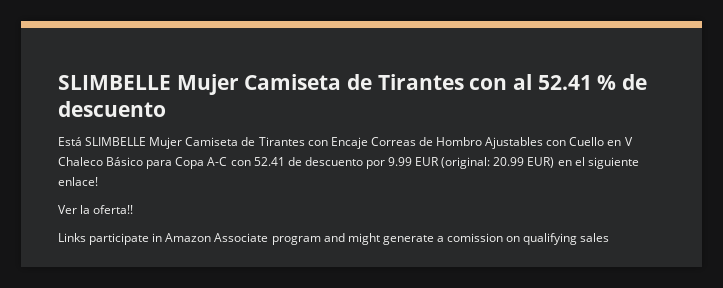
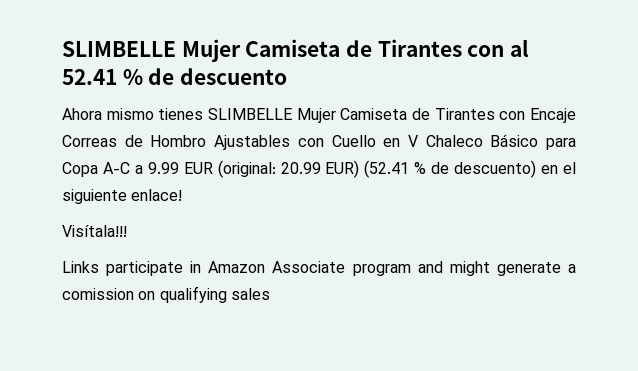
- Está SLIMBELLE Mujer Camiseta de Tirantes con Encaje Correas de Hombro Ajustables con Cuello en V Chaleco Básico para Copa A-C con 52.41 de descuento por 9.99 EUR (original: 20.99 EUR) en el siguiente enlace!
+ Ahora mismo tienes SLIMBELLE Mujer Camiseta de Tirantes con Encaje Correas de Hombro Ajustables con Cuello en V Chaleco Básico para Copa A-C a 9.99 EUR (original: 20.99 EUR) (52.41 % de descuento) en el siguiente enlace!
- Ver la oferta!!
+ Visítala!!!

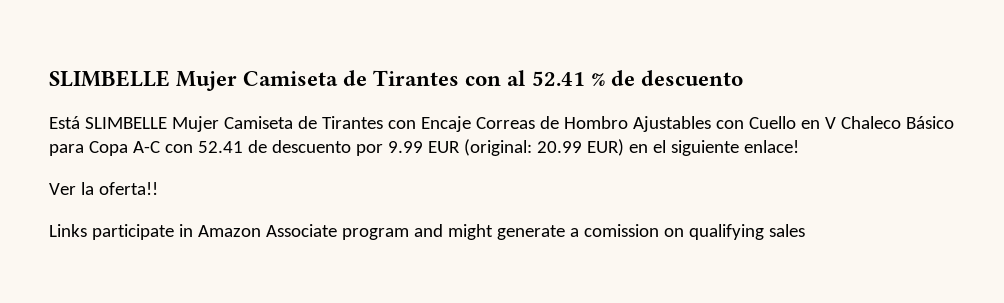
- Ahora mismo tienes SLIMBELLE Mujer Camiseta de Tirantes con Encaje Correas de Hombro Ajustables con Cuello en V Chaleco Básico para Copa A-C a 9.99 EUR (original: 20.99 EUR) (52.41 % de descuento) en el siguiente enlace!
+ Está SLIMBELLE Mujer Camiseta de Tirantes con Encaje Correas de Hombro Ajustables con Cuello en V Chaleco Básico para Copa A-C con 52.41 de descuento por 9.99 EUR (original: 20.99 EUR) en el siguiente enlace!
- Visítala!!!
+ Ver la oferta!!

